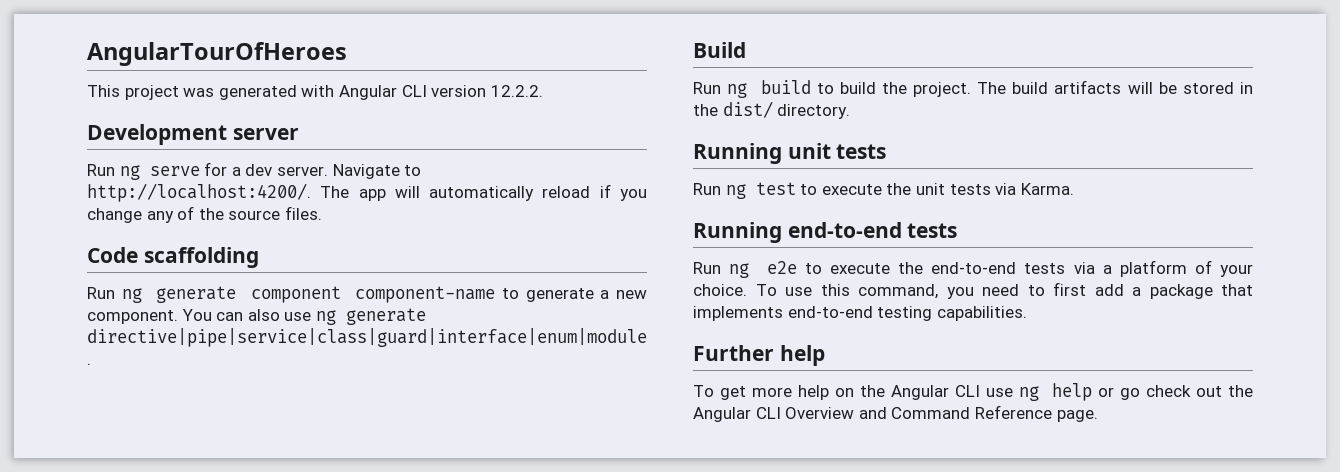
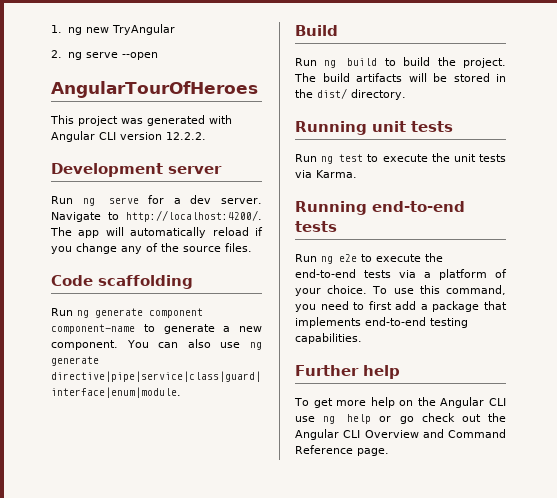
+ 1. ng new TryAngular
+ 2. ng serve --open

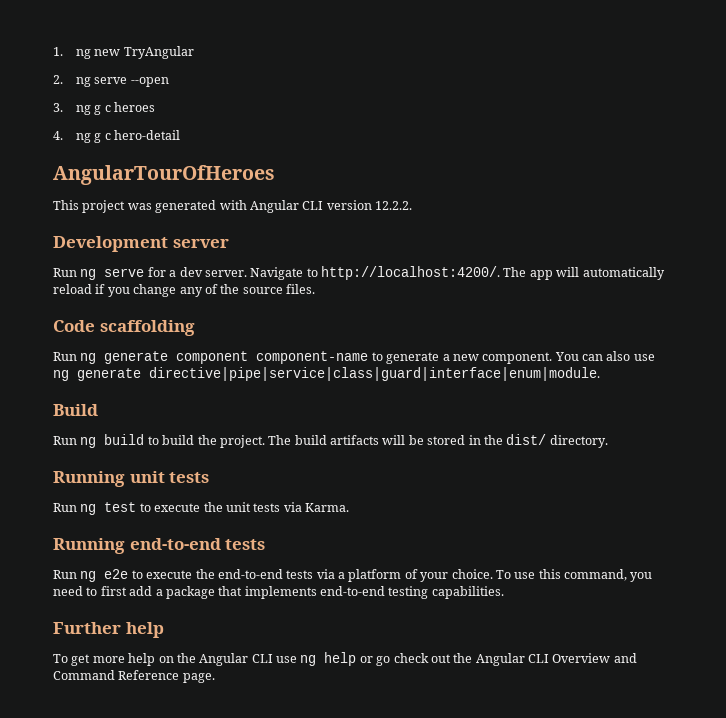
+ 3. ng g c heroes
+ 4. ng g c hero-detail

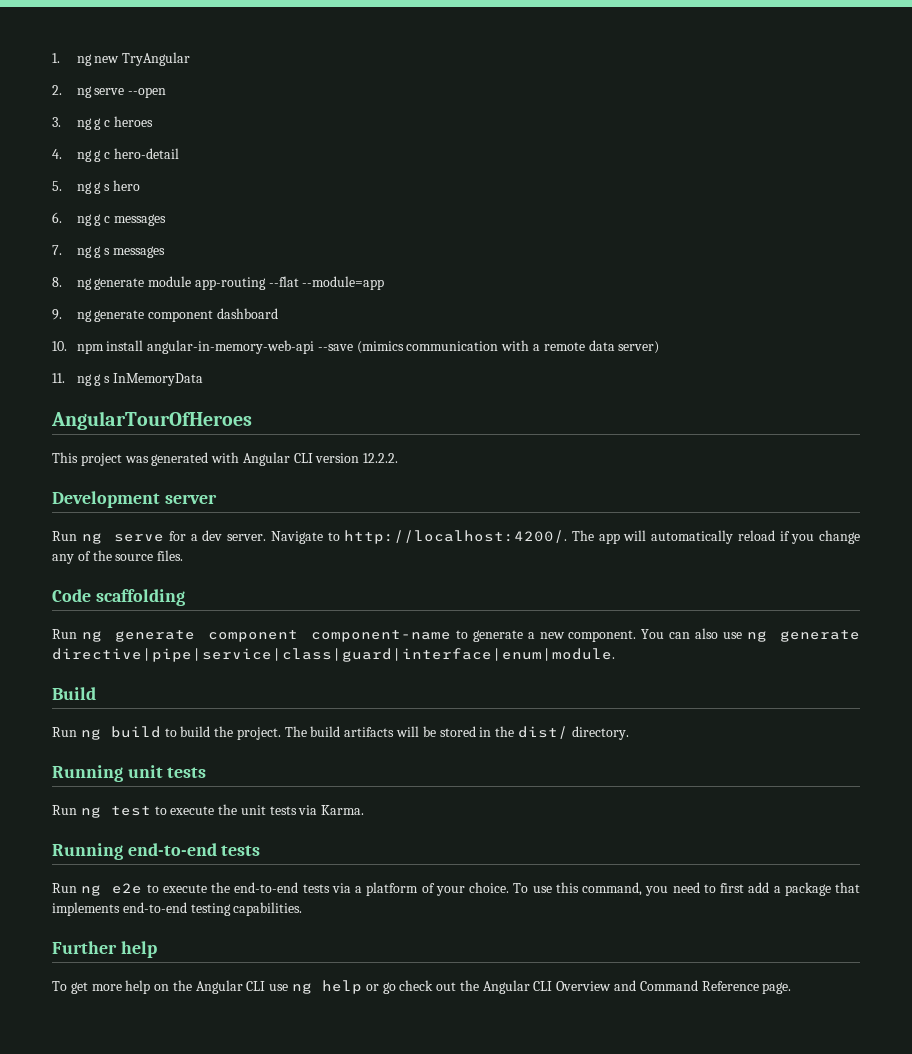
+ 5. ng g s hero
+ 6. ng g c messages
+ 7. ng g s messages
+ 8. ng generate module app-routing --flat --module=app
+ 9. ng generate component dashboard
+ 10. npm install angular-in-memory-web-api --save (mimics communication with a remote data server)
+ 11. ng g s InMemoryData

